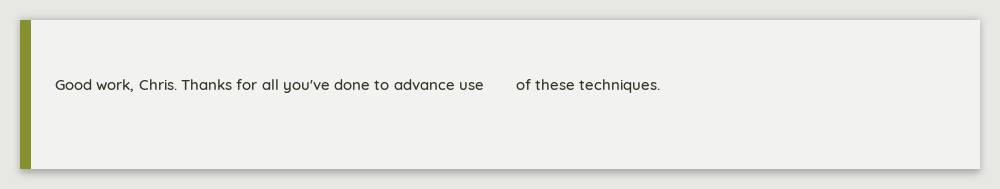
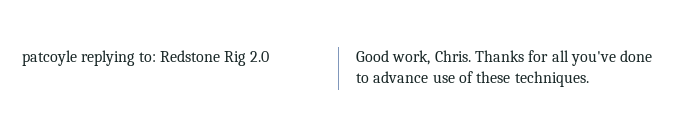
+ patcoyle replying to: Redstone Rig 2.0

